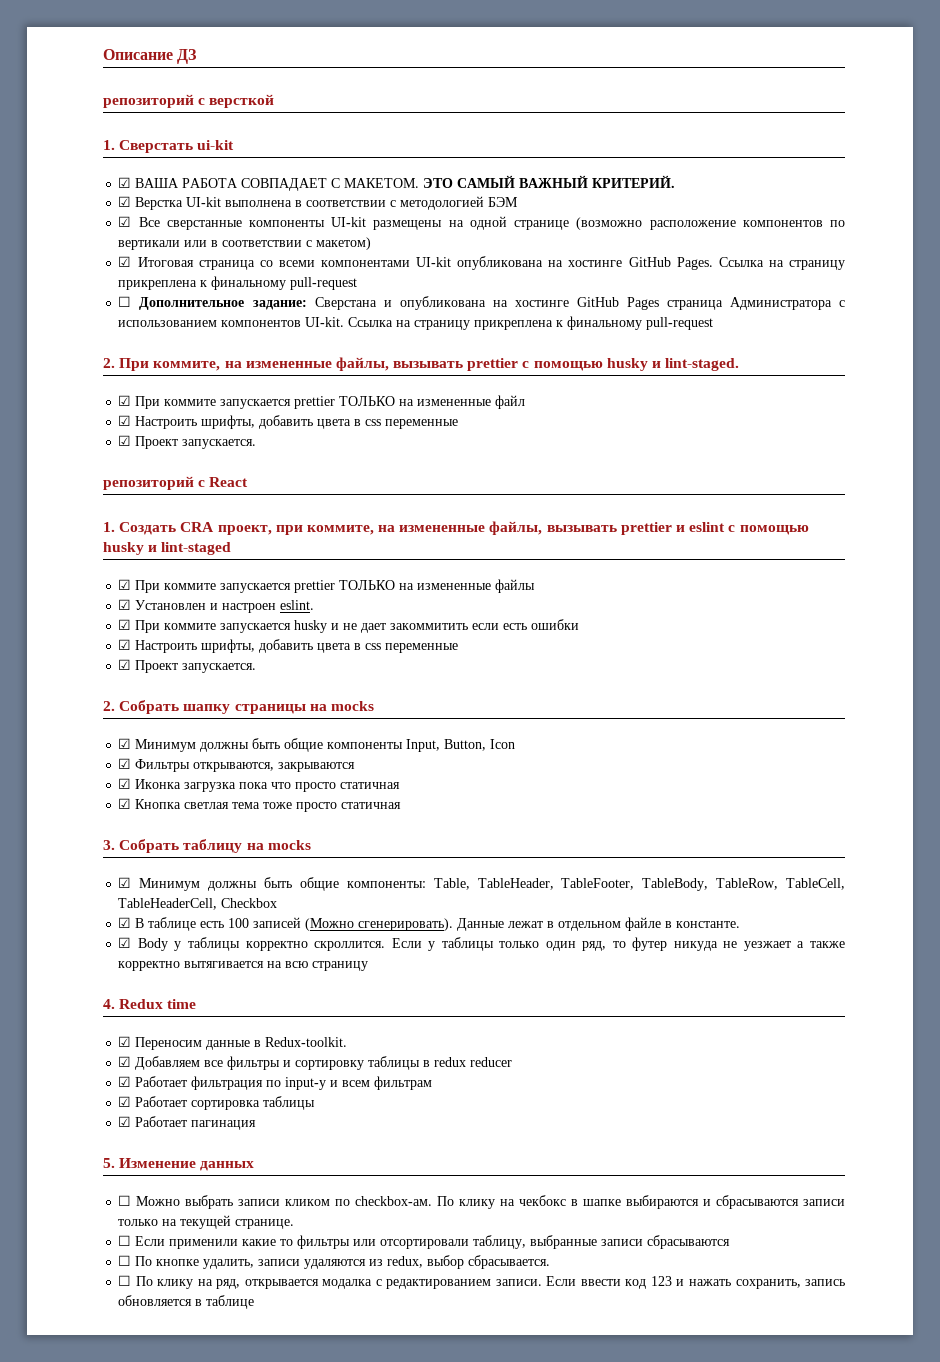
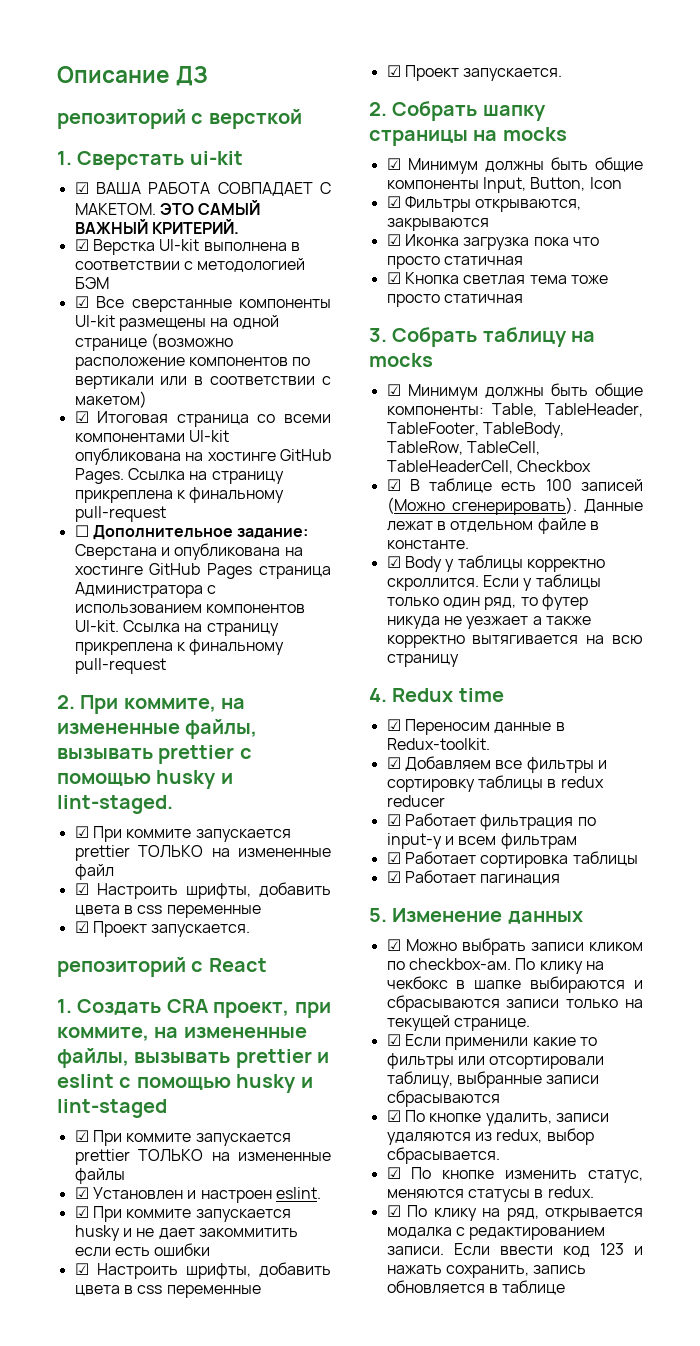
- ☐ Можно выбрать записи кликом по checkbox-ам.
+ ☑ Можно выбрать записи кликом по checkbox-ам.
- ☐ Если применили какие то фильтры или отсортировали таблицу, выбранные записи сбрасываются
+ ☑ Если применили какие то фильтры или отсортировали таблицу, выбранные записи сбрасываются
- ☐ По кнопке удалить, записи удаляются из redux, выбор сбрасывается.
+ ☑ По кнопке удалить, записи удаляются из redux, выбор сбрасывается.
- ☐ По клику на ряд, открывается модалка с редактированием записи.
+ ☑ По кнопке изменить статус, меняются статусы в redux.
+ ☑ По клику на ряд, открывается модалка с редактированием записи.

